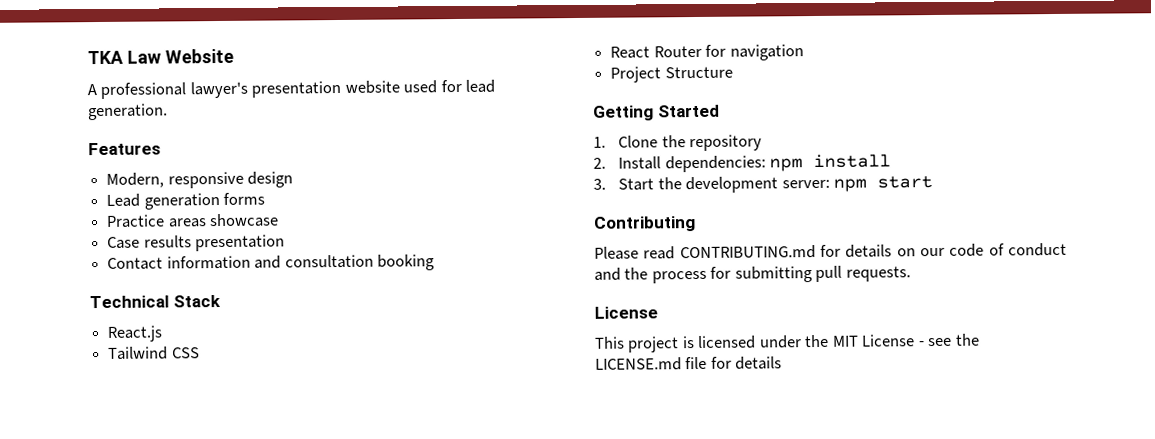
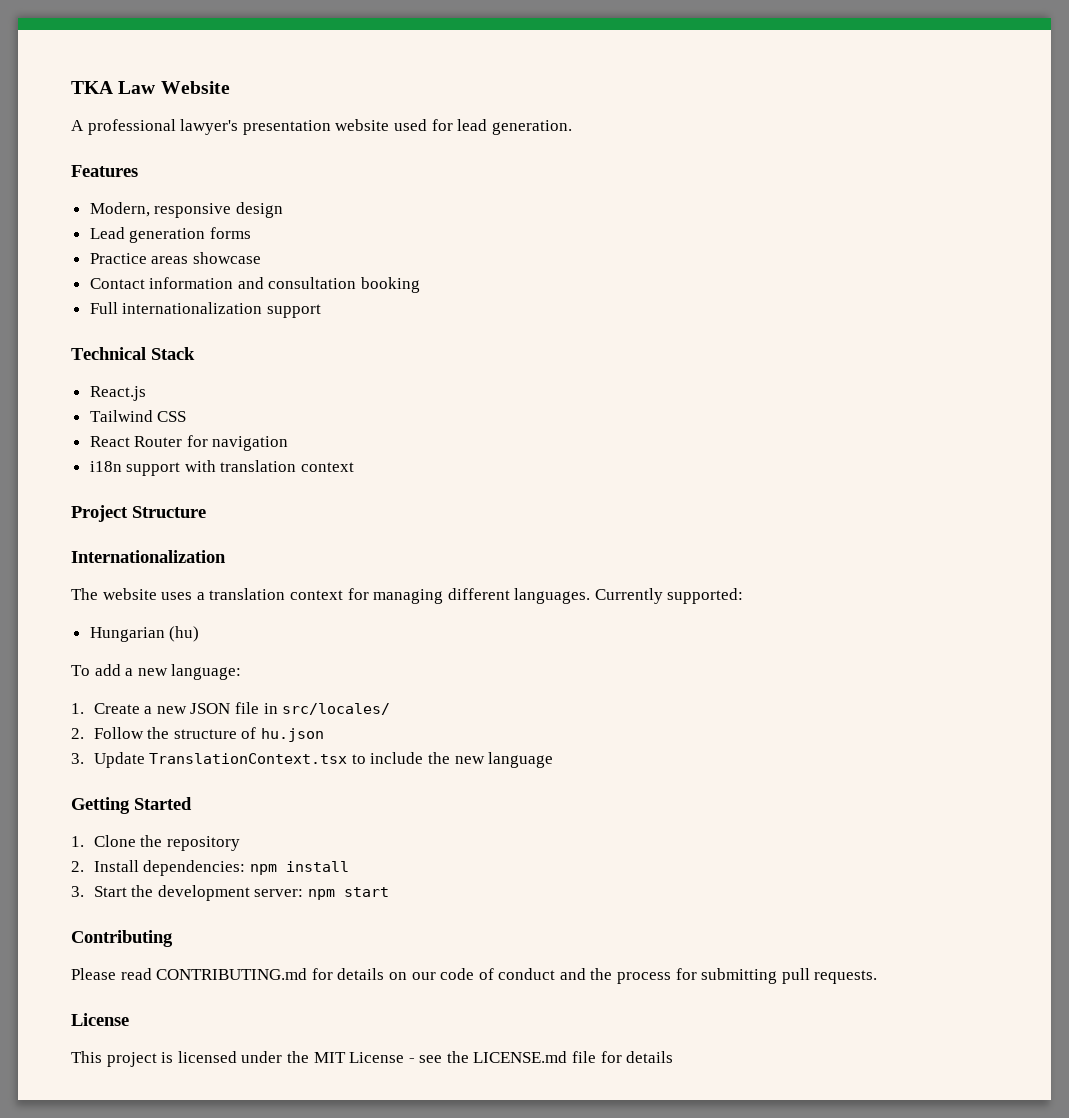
- Case results presentation
+ Full internationalization support
+ i18n support with translation context
  Project Structure
+ Internationalization
+ The website uses a translation context for managing different languages. Currently supported:
+ Hungarian (hu)
+ To add a new language:
+ 1. Create a new JSON file in src/locales/
+ 2. Follow the structure of hu.json
+ 3. Update TranslationContext.tsx to include the new language

